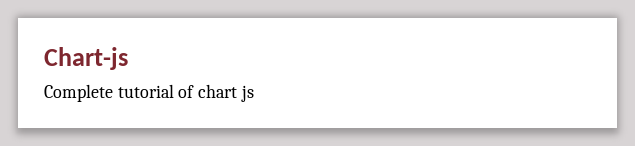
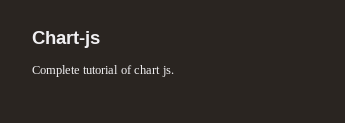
- Complete tutorial of chart js
+ Complete tutorial of chart js.

